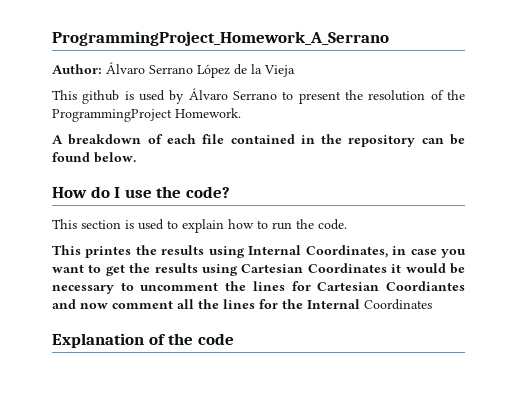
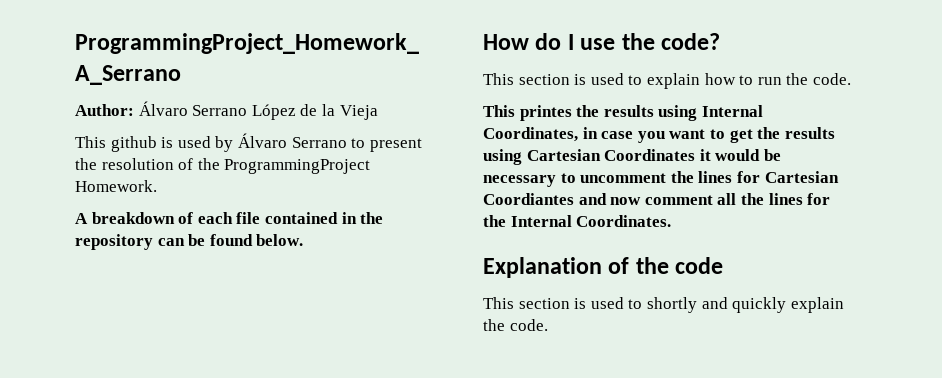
- This printes the results using Internal Coordinates, in case you want to get the results using Cartesian Coordinates it would be necessary to uncomment the lines for Cartesian Coordiantes and now comment all the lines for the Internal Coordinates
+ This printes the results using Internal Coordinates, in case you want to get the results using Cartesian Coordinates it would be necessary to uncomment the lines for Cartesian Coordiantes and now comment all the lines for the Internal Coordinates.
+ This section is used to shortly and quickly explain the code.

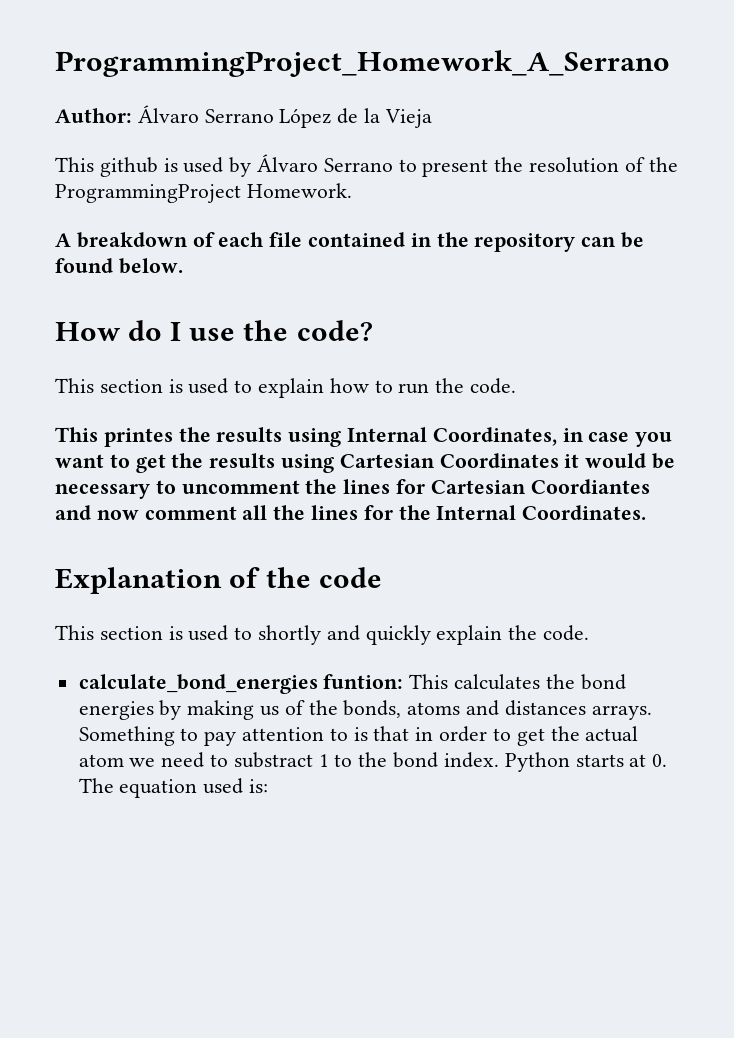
+ calculate_bond_energies funtion: This calculates the bond energies by making us of the bonds, atoms and distances arrays. Something to pay attention to is that in order to get the actual atom we need to substract 1 to the bond index. Python starts at 0. The equation used is:

